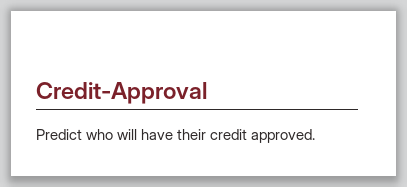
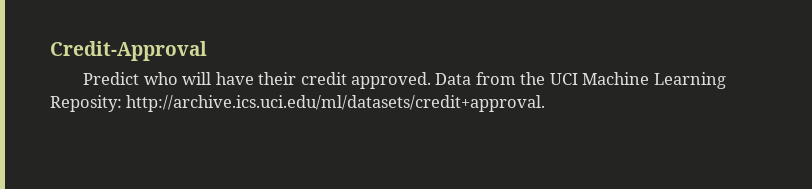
+ Data from the UCI Machine Learning Reposity: http://archive.ics.uci.edu/ml/datasets/credit+approval.

